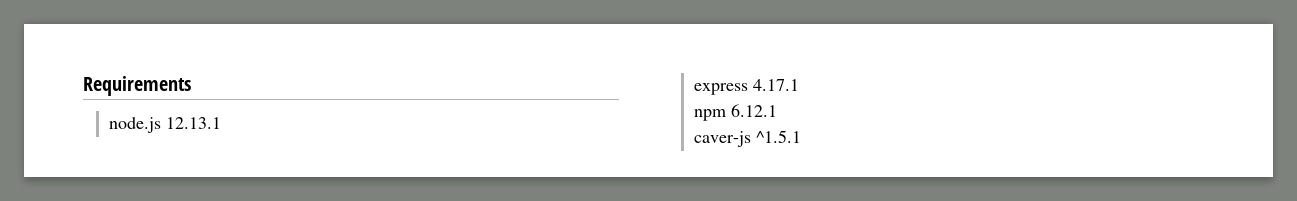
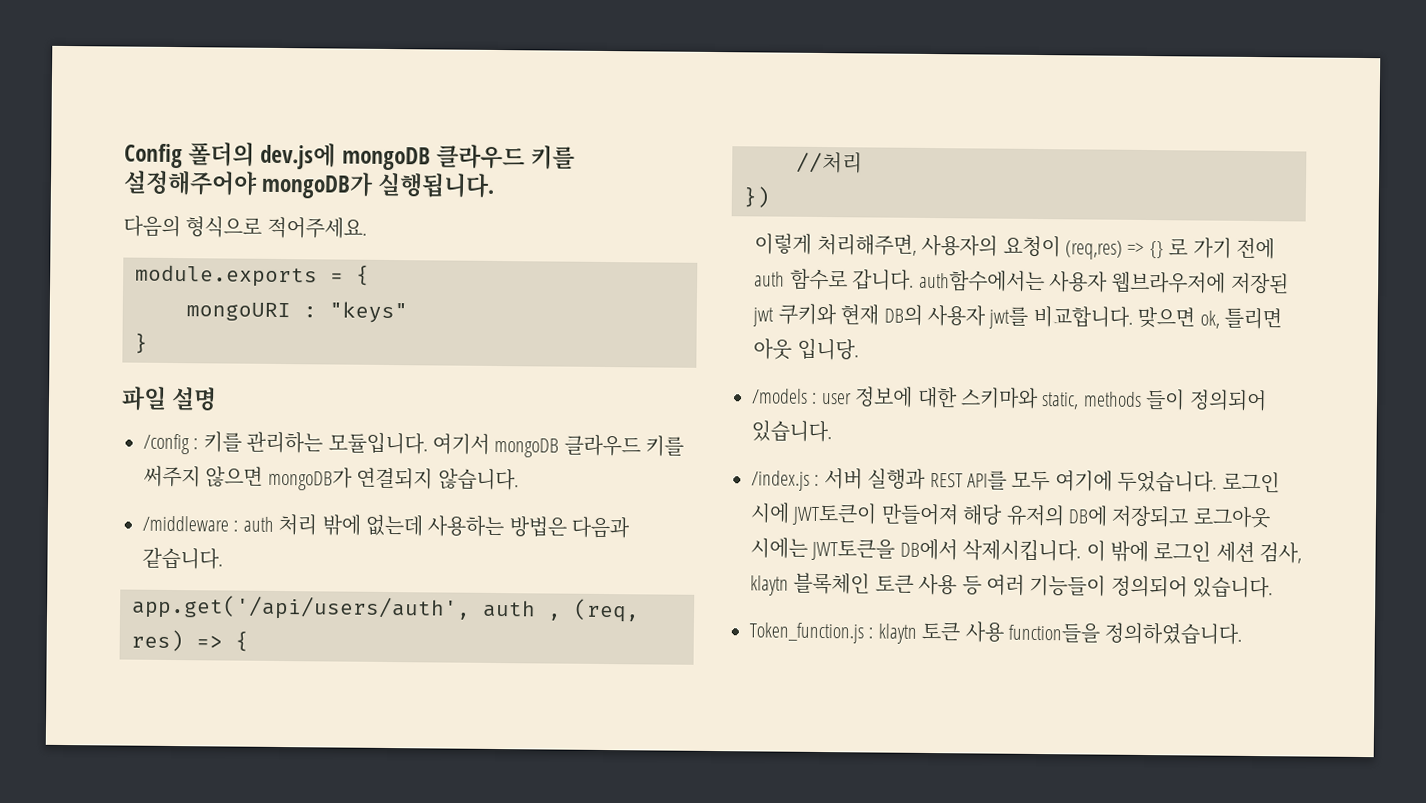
- Requirements
- node.js 12.13.1
- express 4.17.1
- npm 6.12.1
- caver-js ^1.5.1
+ Config 폴더의 dev.js에 mongoDB 클라우드 키를 설정해주어야 mongoDB가 실행됩니다.
+ 다음의 형식으로 적어주세요.
+ module.exports = {
+ mongoURI : "keys"
+ }
+ 파일 설명
+ /config : 키를 관리하는 모듈입니다. 여기서 mongoDB 클라우드 키를 써주지 않으면 mongoDB가 연결되지 않습니다.
+ /middleware : auth 처리 밖에 없는데 사용하는 방법은 다음과 같습니다.
+ app.get('/api/users/auth', auth , (req, res) => {
+ //처리
+ })
+ 이렇게 처리해주면, 사용자의 요청이 (req,res) => {} 로 가기 전에 auth 함수로 갑니다. auth함수에서는 사용자 웹브라우저에 저장된 jwt 쿠키와 현재 DB의 사용자 jwt를 비교합니다. 맞으면 ok, 틀리면 아웃 입니당.
+ /models : user 정보에 대한 스키마와 static, methods 들이 정의되어 있습니다.
+ /index.js : 서버 실행과 REST API를 모두 여기에 두었습니다. 로그인 시에 JWT토큰이 만들어져 해당 유저의 DB에 저장되고 로그아웃 시에는 JWT토큰을 DB에서 삭제시킵니다. 이 밖에 로그인 세션 검사, klaytn 블록체인 토큰 사용 등 여러 기능들이 정의되어 있습니다.
+ Token_function.js : klaytn 토큰 사용 function들을 정의하였습니다.

